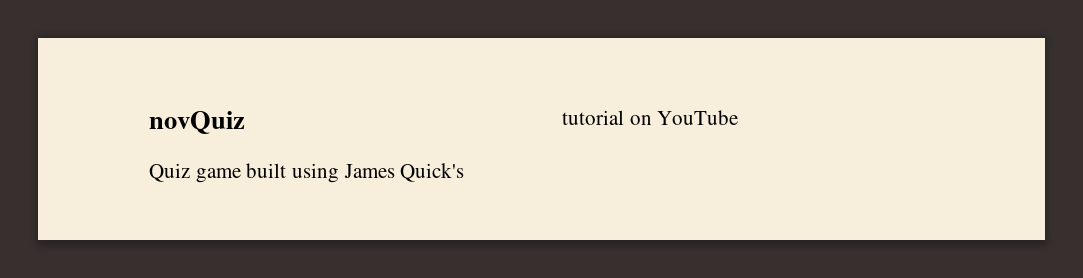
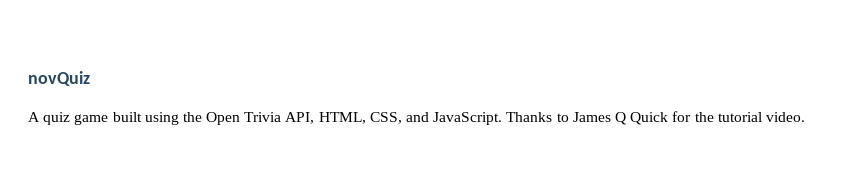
- Quiz game built using James Quick's tutorial on YouTube
+ A quiz game built using the Open Trivia API, HTML, CSS, and JavaScript. Thanks to James Q Quick for the tutorial video.

